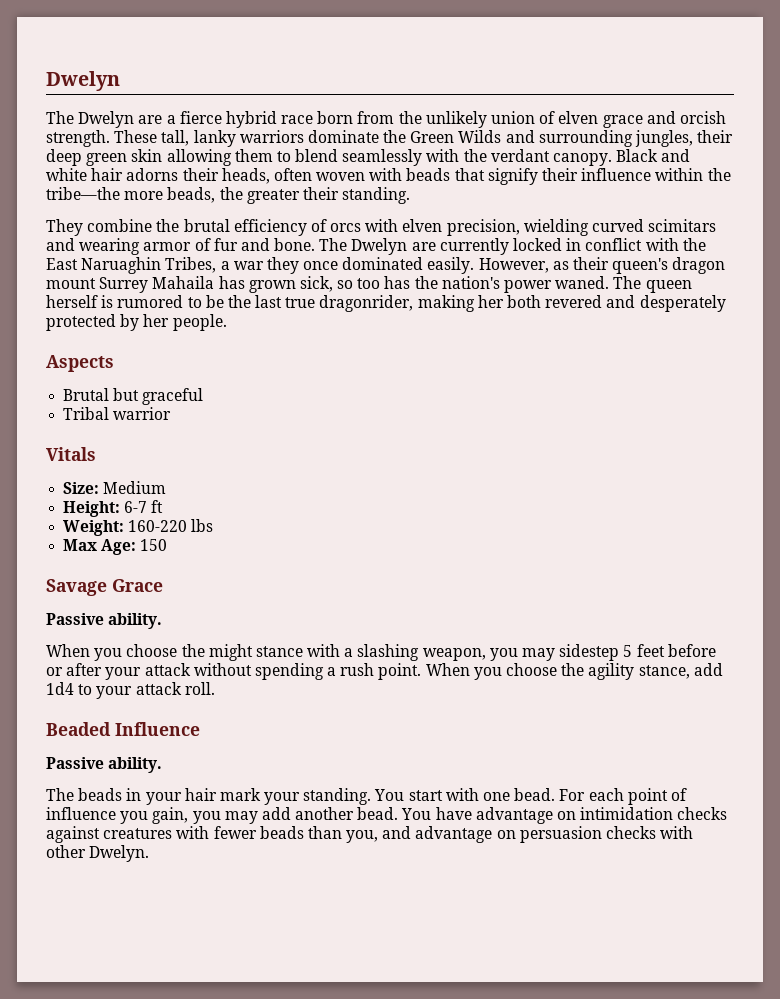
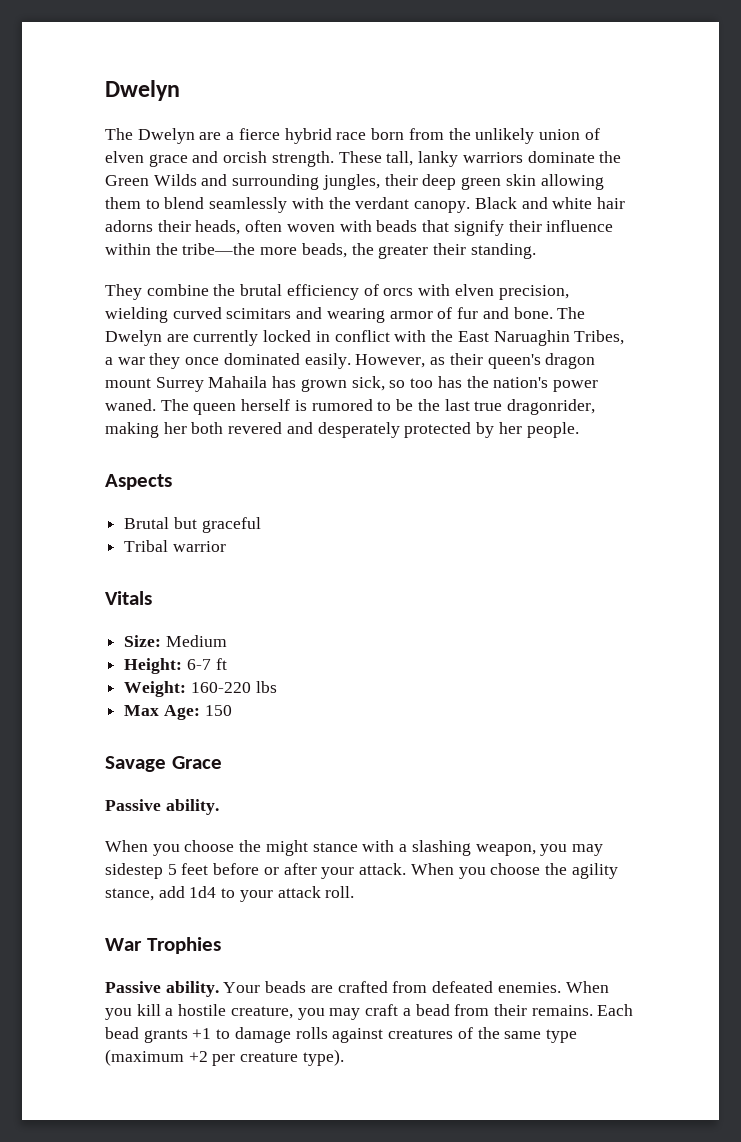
- When you choose the might stance with a slashing weapon, you may sidestep 5 feet before or after your attack without spending a rush point.
+ When you choose the might stance with a slashing weapon, you may sidestep 5 feet before or after your attack.
- Beaded Influence
- Passive ability.
- The beads in your hair mark your standing. You start with one bead. For each point of influence you gain, you may add another bead. You have advantage on intimidation checks against creatures with fewer beads than you, and advantage on persuasion checks with other Dwelyn.
+ War Trophies
+ Passive ability. Your beads are crafted from defeated enemies. When you kill a hostile creature, you may craft a bead from their remains. Each bead grants +1 to damage rolls against creatures of the same type (maximum +2 per creature type).

